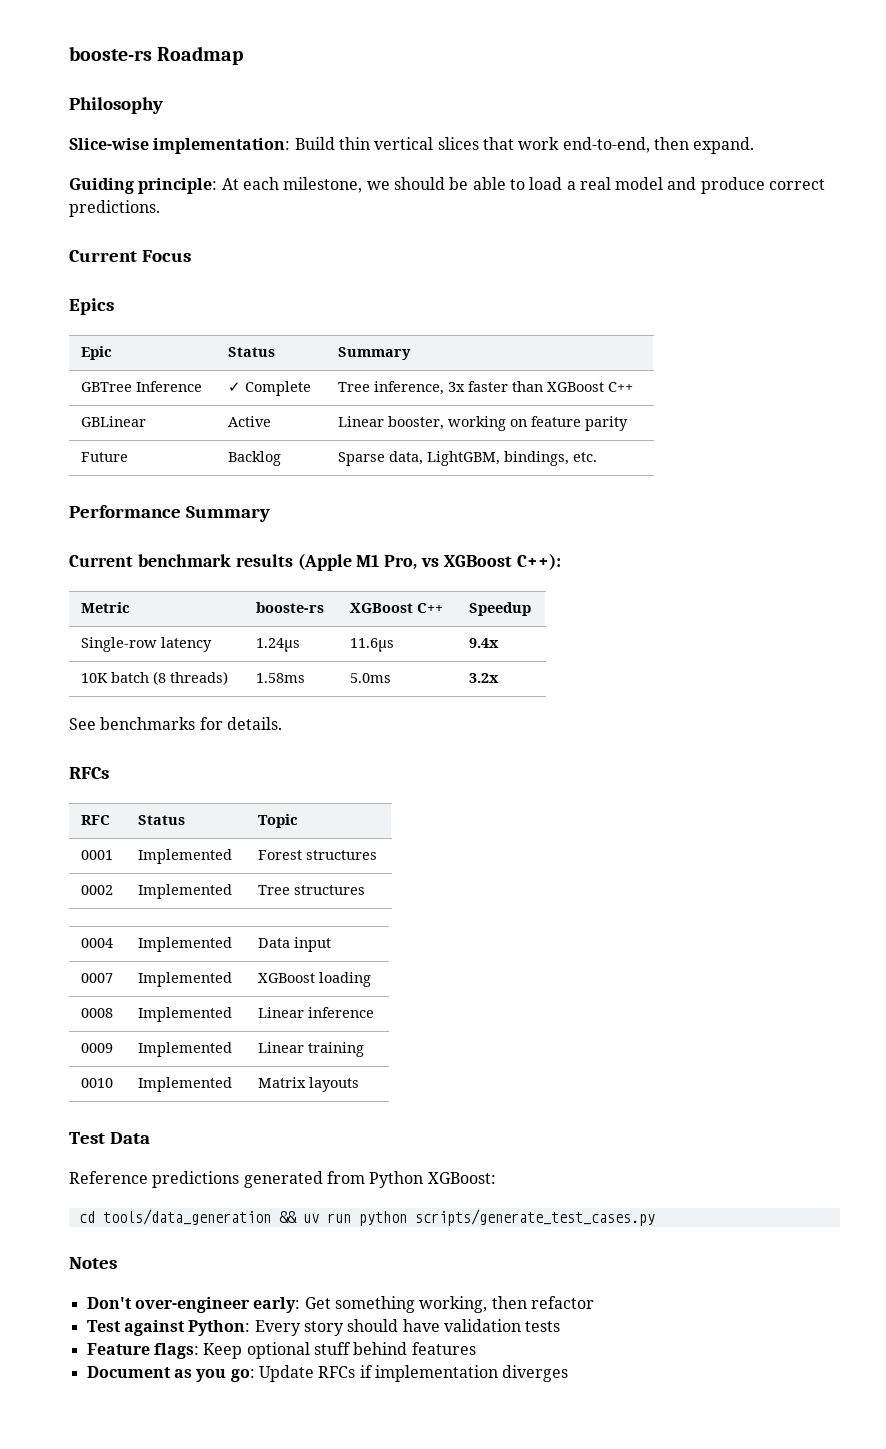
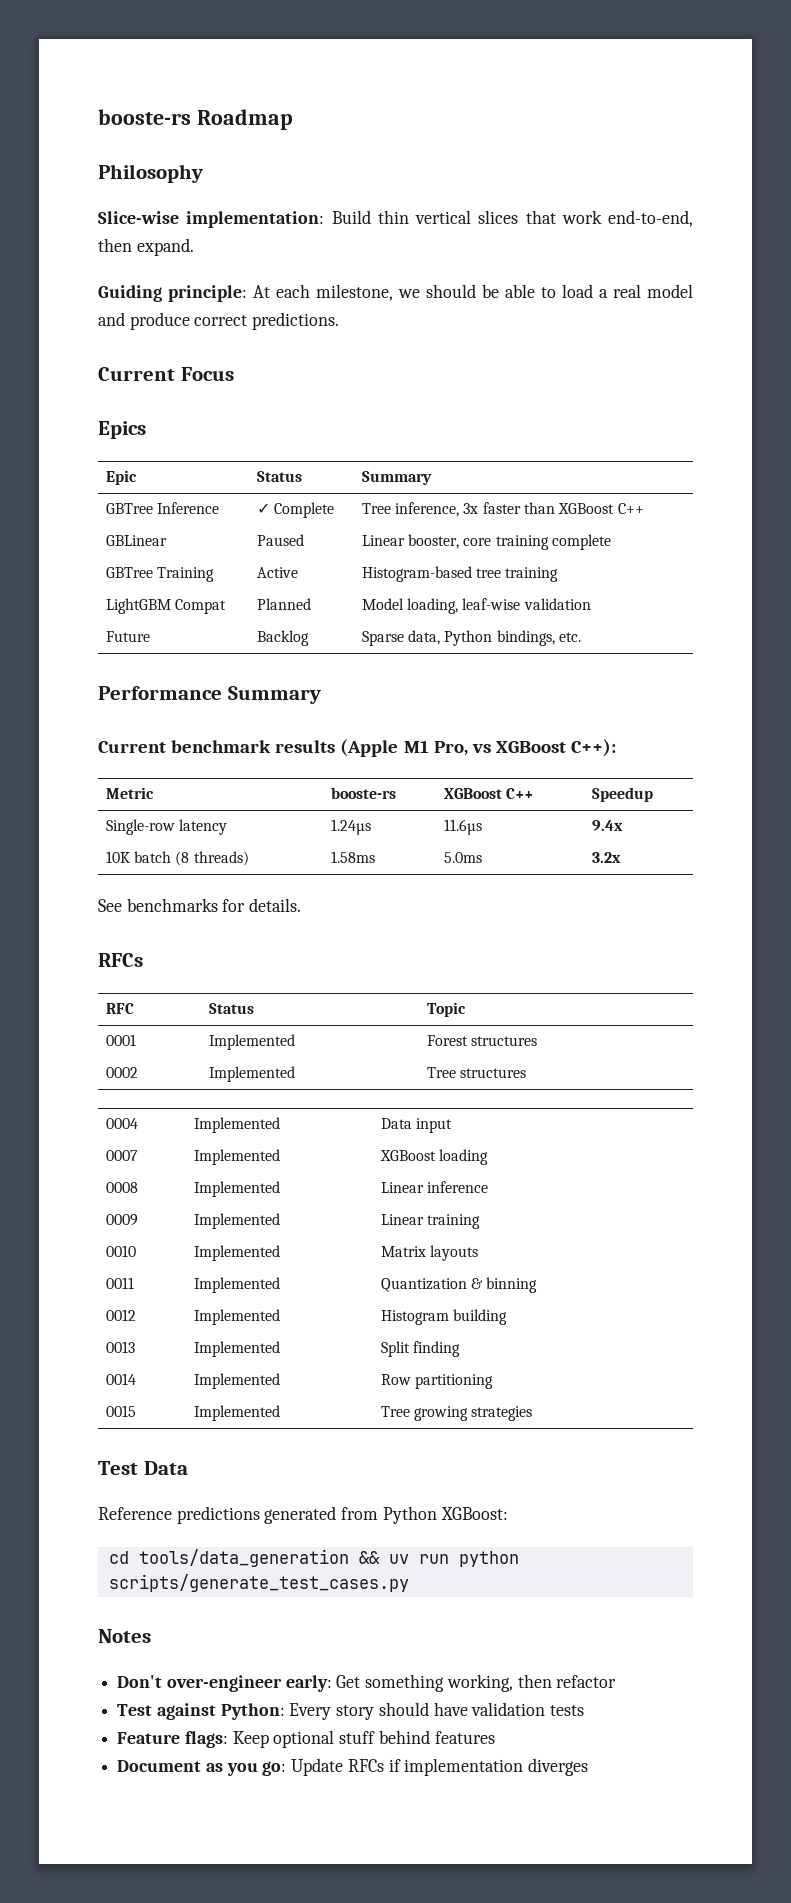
- GBLinear | Active | Linear booster, working on feature parity
+ GBLinear | Paused | Linear booster, core training complete
+ GBTree Training | Active | Histogram-based tree training
+ LightGBM Compat | Planned | Model loading, leaf-wise validation
- Future | Backlog | Sparse data, LightGBM, bindings, etc.
+ Future | Backlog | Sparse data, Python bindings, etc.
+ 0011 | Implemented | Quantization & binning
+ 0012 | Implemented | Histogram building
+ 0013 | Implemented | Split finding
+ 0014 | Implemented | Row partitioning
+ 0015 | Implemented | Tree growing strategies

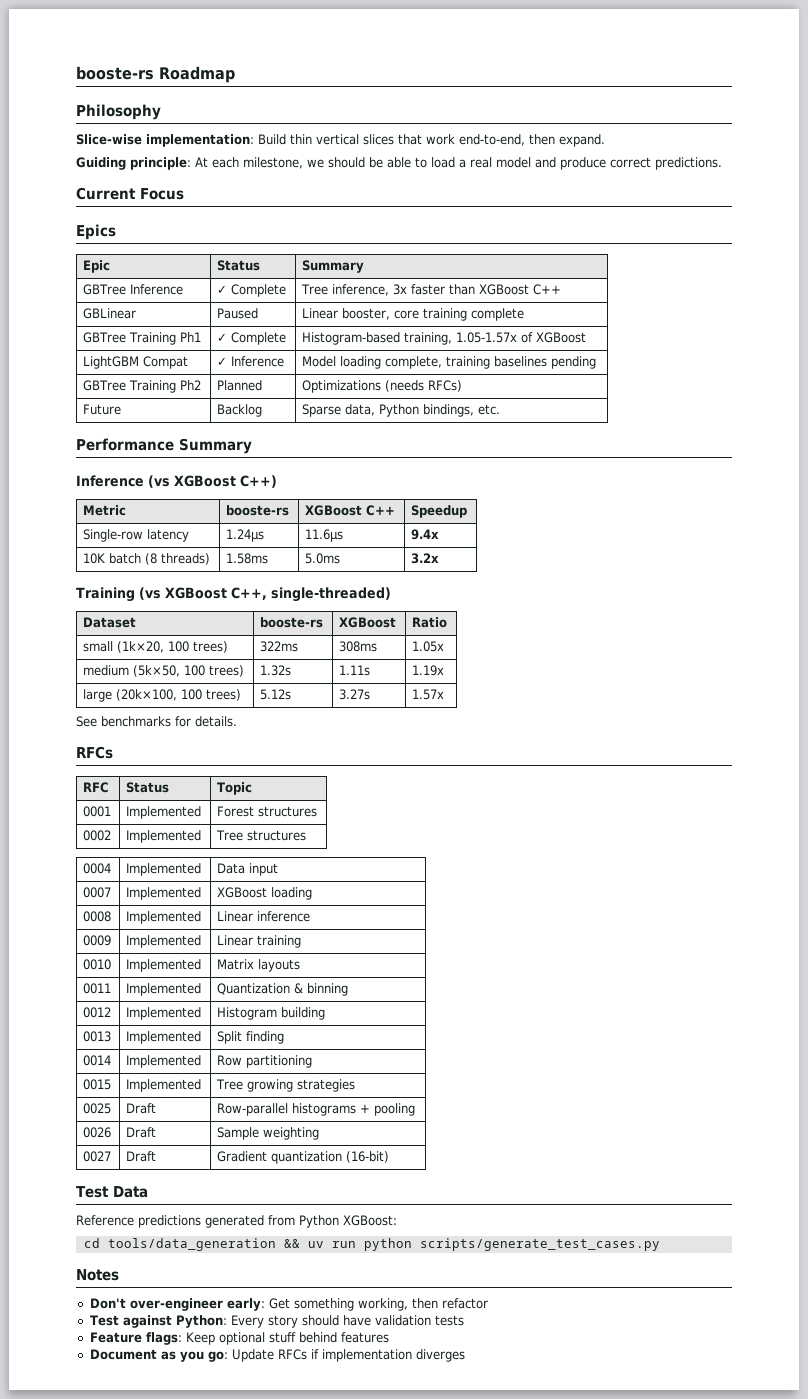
- GBTree Training | Active | Histogram-based tree training
- LightGBM Compat | Planned | Model loading, leaf-wise validation
+ GBTree Training Ph1 | ✓ Complete | Histogram-based training, 1.05-1.57x of XGBoost
+ LightGBM Compat | ✓ Inference | Model loading complete, training baselines pending
+ GBTree Training Ph2 | Planned | Optimizations (needs RFCs)
- Current benchmark results (Apple M1 Pro, vs XGBoost C++):
+ Inference (vs XGBoost C++)
+ Training (vs XGBoost C++, single-threaded)
+ Dataset | booste-rs | XGBoost | Ratio
+ small (1k×20, 100 trees) | 322ms | 308ms | 1.05x
+ medium (5k×50, 100 trees) | 1.32s | 1.11s | 1.19x
+ large (20k×100, 100 trees) | 5.12s | 3.27s | 1.57x
+ 0025 | Draft | Row-parallel histograms + pooling
+ 0026 | Draft | Sample weighting
+ 0027 | Draft | Gradient quantization (16-bit)

